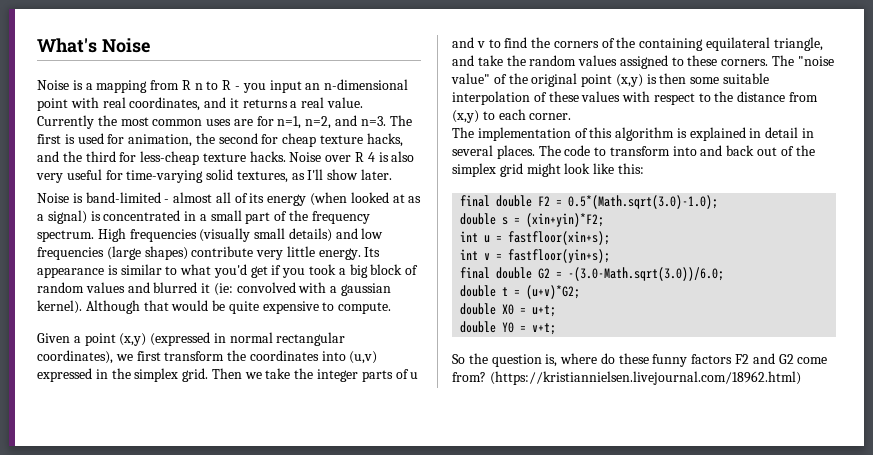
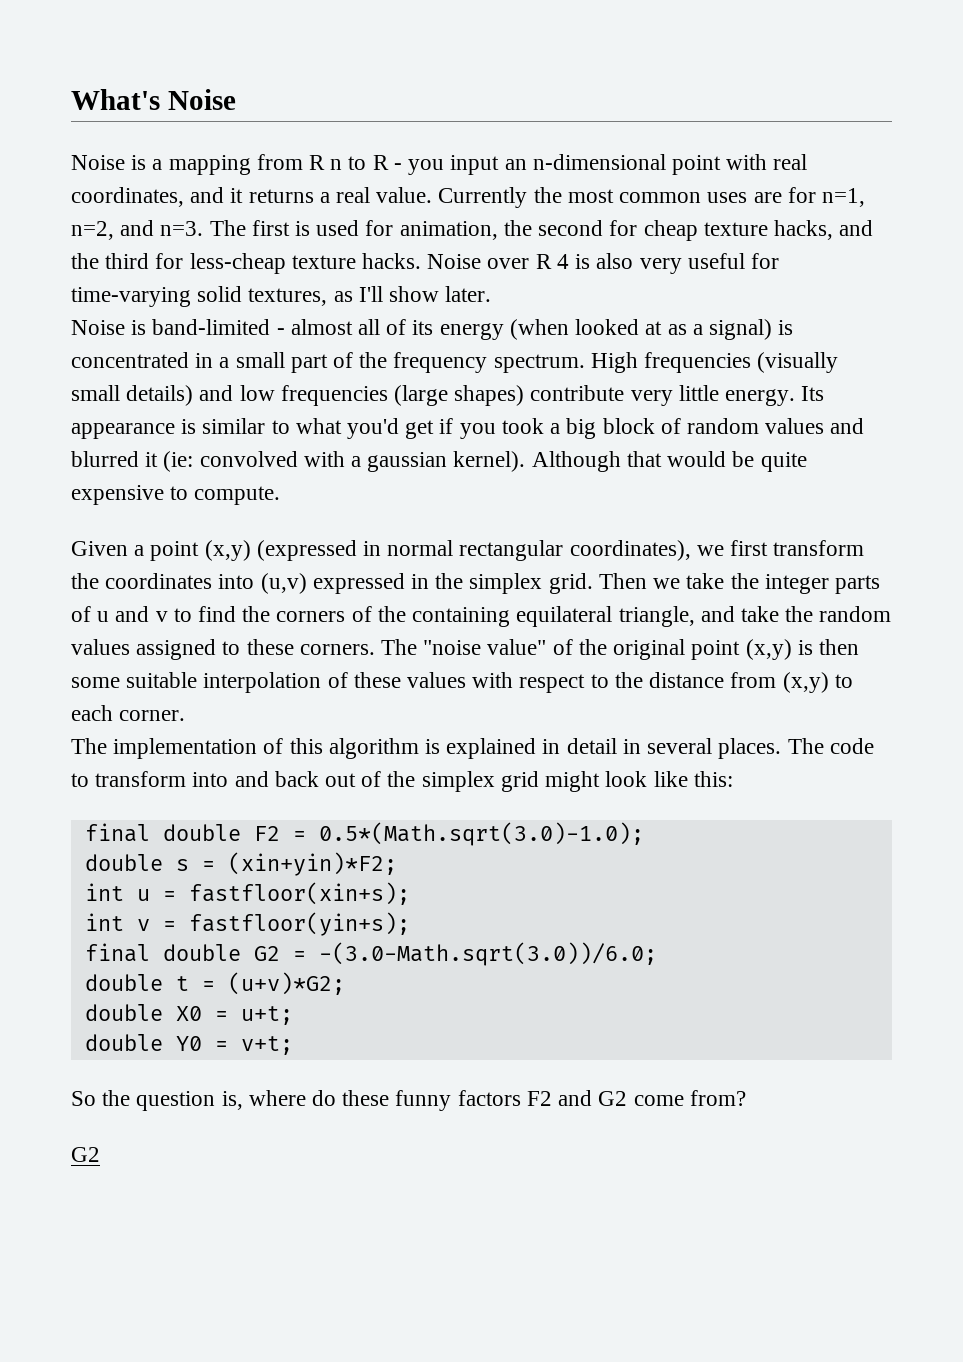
- So the question is, where do these funny factors F2 and G2 come from? (https://kristiannielsen.livejournal.com/18962.html)
+ So the question is, where do these funny factors F2 and G2 come from?
+ G2

